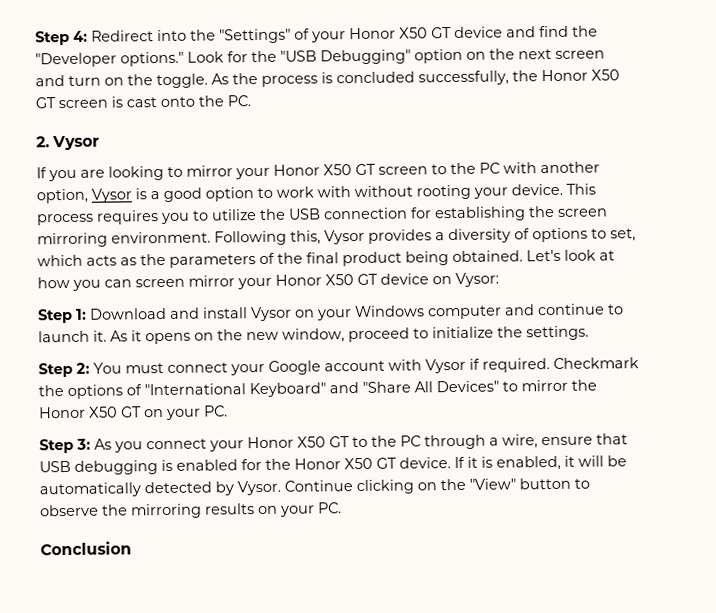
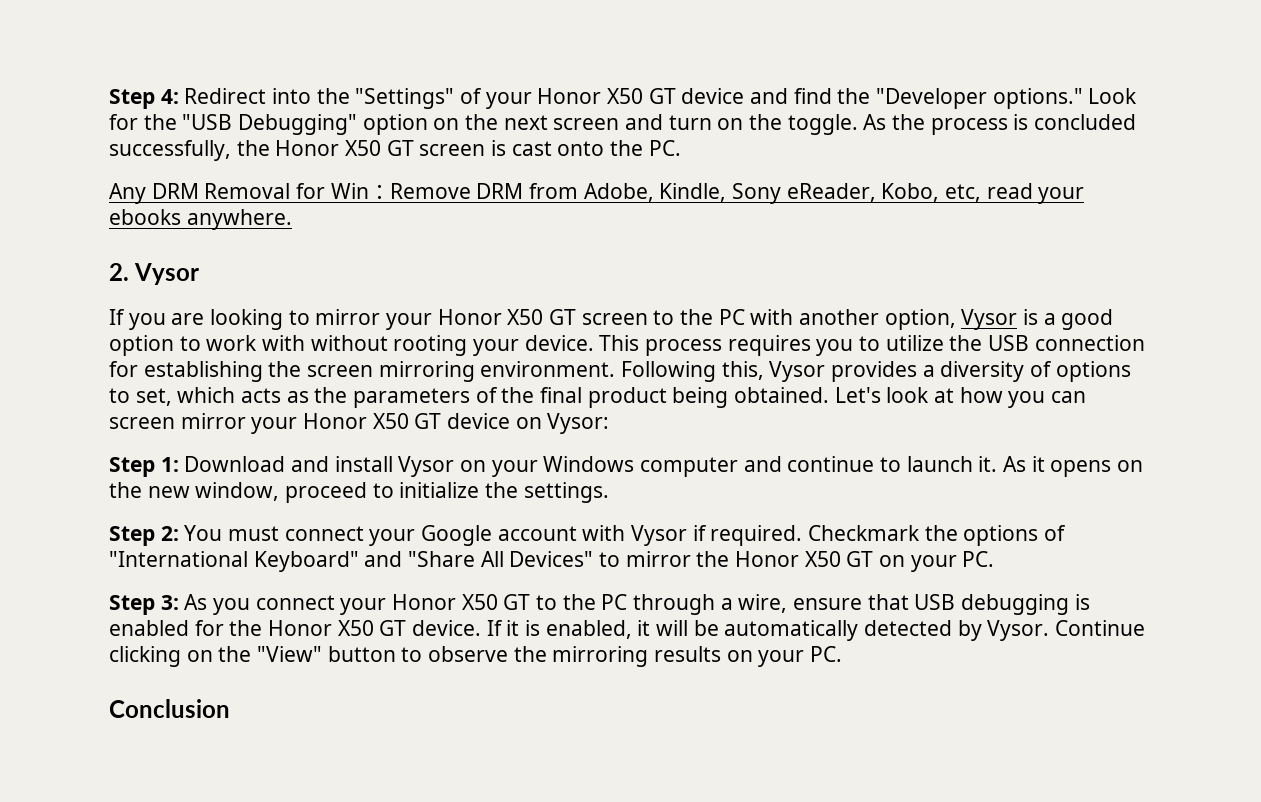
+ Any DRM Removal for Win：Remove DRM from Adobe, Kindle, Sony eReader, Kobo, etc, read your ebooks anywhere.

